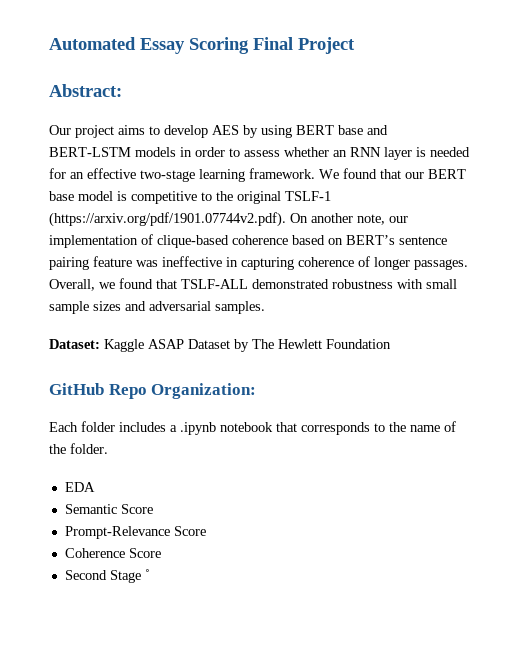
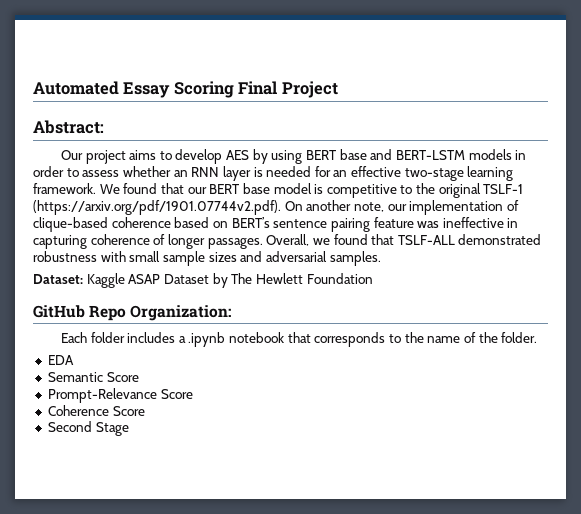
- Second Stage ˚
+ Second Stage

